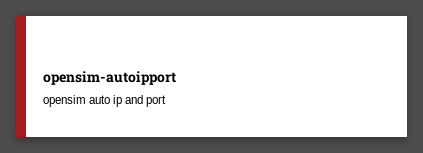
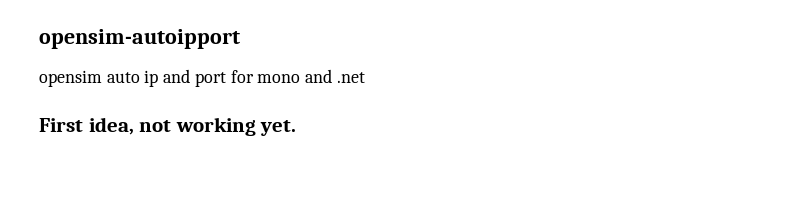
- opensim auto ip and port
+ opensim auto ip and port for mono and .net
+ First idea, not working yet.

